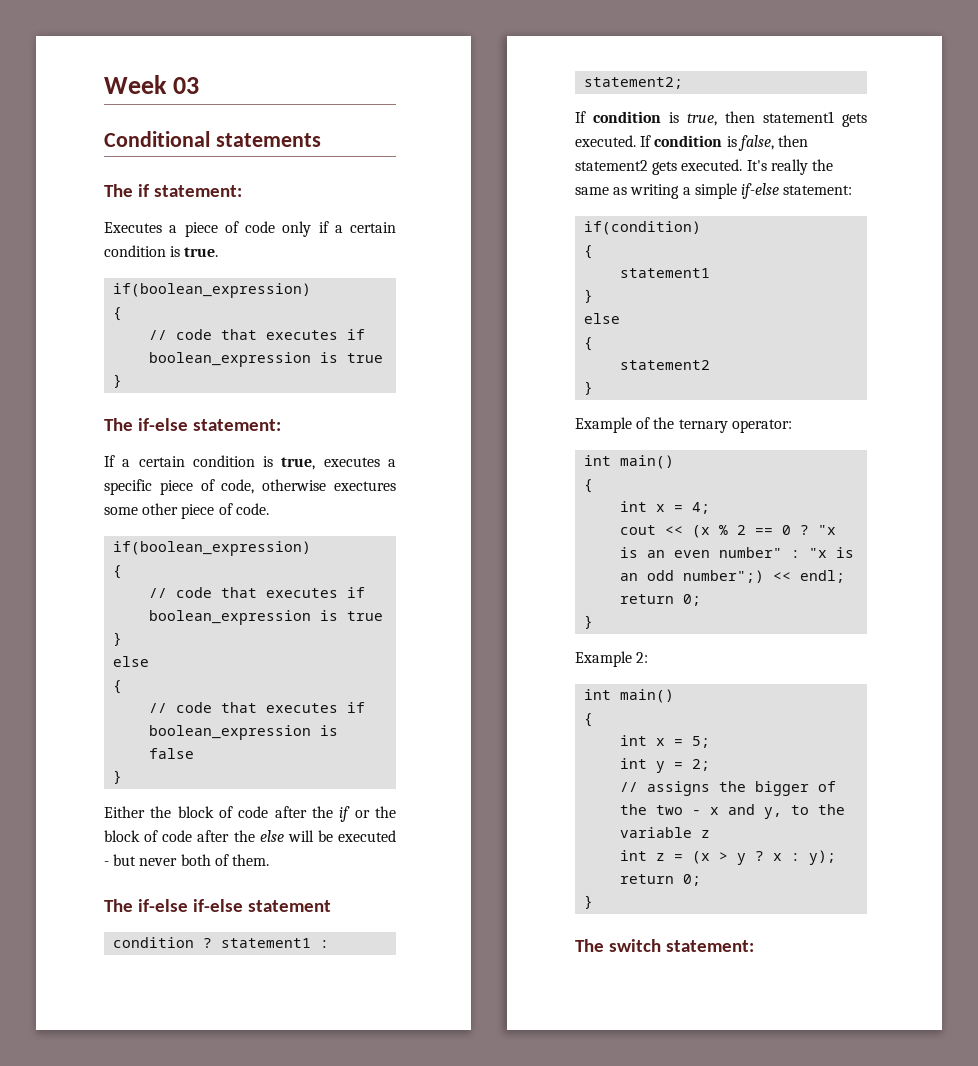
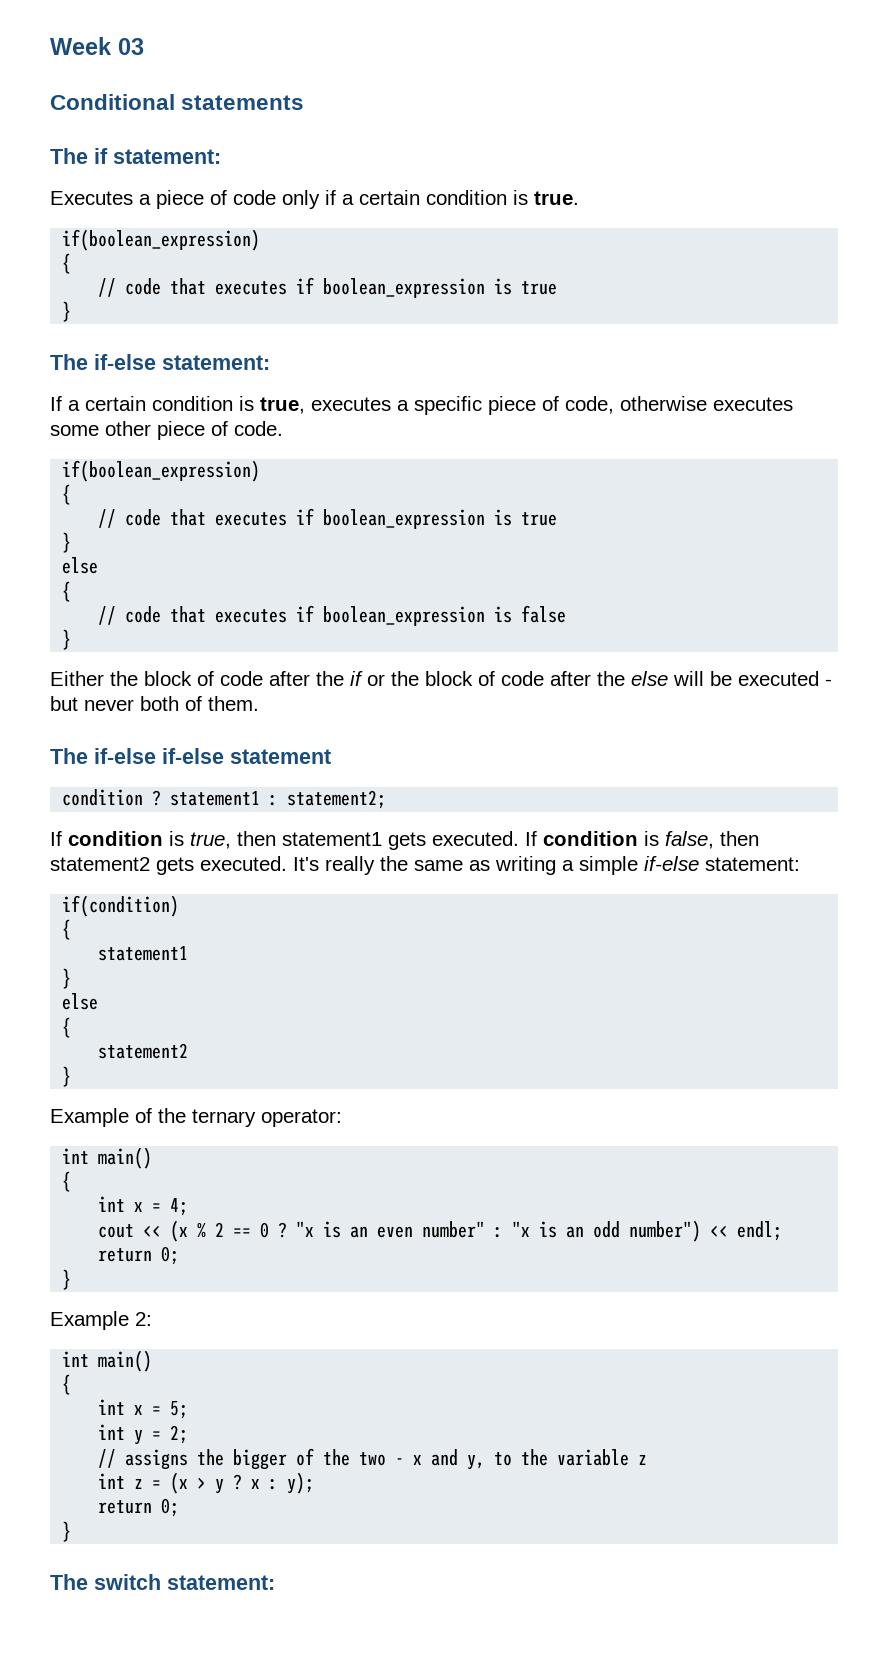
- If a certain condition is true, executes a specific piece of code, otherwise exectures some other piece of code.
+ If a certain condition is true, executes a specific piece of code, otherwise executes some other piece of code.
- "x is an even number" : "x is an odd number";) << endl;
+ "x is an even number" : "x is an odd number") << endl;

